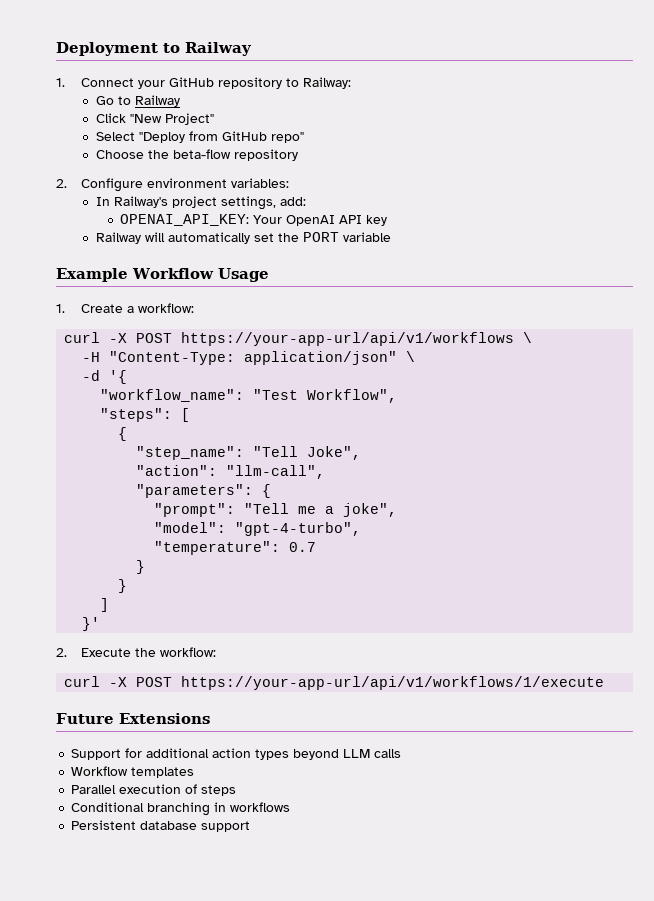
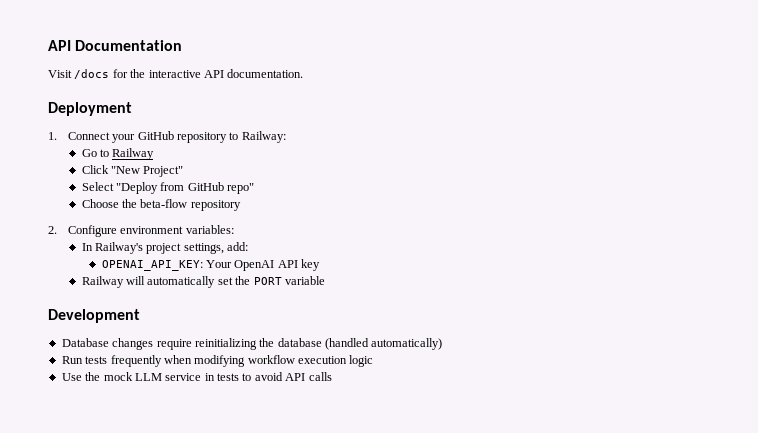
+ API Documentation
+ Visit /docs for the interactive API documentation.
- Deployment to Railway
+ Deployment
- Example Workflow Usage
- 1. Create a workflow:
- curl -X POST https://your-app-url/api/v1/workflows \
- -H "Content-Type: application/json" \
- -d '{
- "workflow_name": "Test Workflow",
- "steps": [
- {
- "step_name": "Tell Joke",
- "action": "llm-call",
- "parameters": {
- "prompt": "Tell me a joke",
- "model": "gpt-4-turbo",
- "temperature": 0.7
- }
- }
- ]
- }'
- 2. Execute the workflow:
- curl -X POST https://your-app-url/api/v1/workflows/1/execute
- Future Extensions
- Support for additional action types beyond LLM calls
- Workflow templates
- Parallel execution of steps
- Conditional branching in workflows
- Persistent database support
+ Development
+ Database changes require reinitializing the database (handled automatically)
+ Run tests frequently when modifying workflow execution logic
+ Use the mock LLM service in tests to avoid API calls

